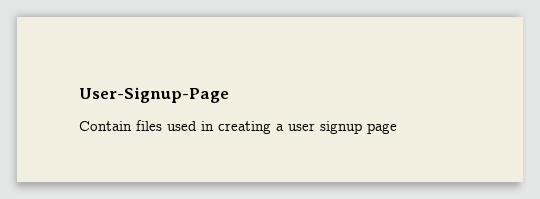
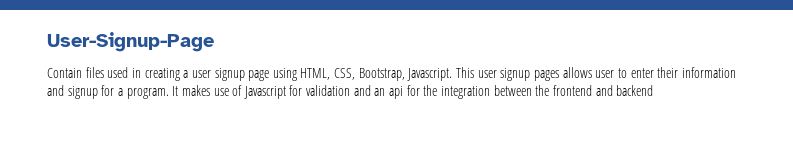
- Contain files used in creating a user signup page
+ Contain files used in creating a user signup page using HTML, CSS, Bootstrap, Javascript. This user signup pages allows user to enter their information and signup for a program. It makes use of Javascript for validation and an api for the integration between the frontend and backend

